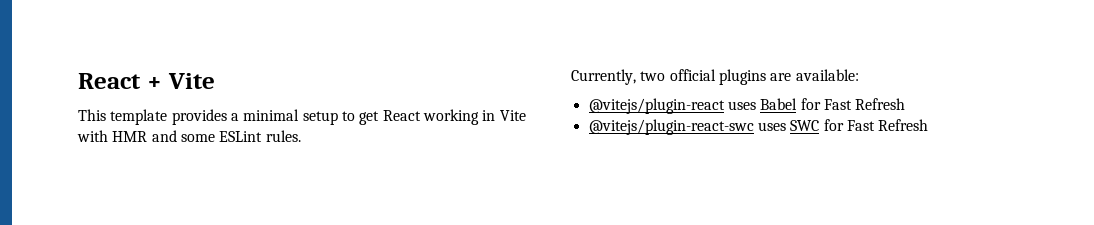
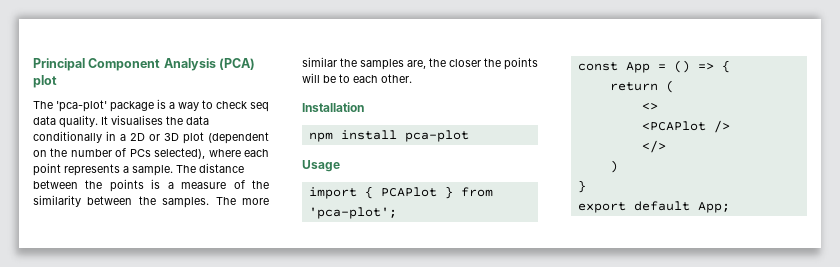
- React + Vite
- This template provides a minimal setup to get React working in Vite with HMR and some ESLint rules.
- Currently, two official plugins are available:
- @vitejs/plugin-react uses Babel for Fast Refresh
- @vitejs/plugin-react-swc uses SWC for Fast Refresh
+ Principal Component Analysis (PCA) plot
+ The 'pca-plot' package is a way to check seq data quality. It visualises the data conditionally in a 2D or 3D plot (dependent on the number of PCs selected), where each point represents a sample. The distance between the points is a measure of the similarity between the samples. The more similar the samples are, the closer the points will be to each other.
+ Installation
+ npm install pca-plot
+ Usage
+ import { PCAPlot } from 'pca-plot';
+ const App = () => {
+ return (
+ <>
+ <PCAPlot />
+ </>
+ )
+ }
+ export default App;

